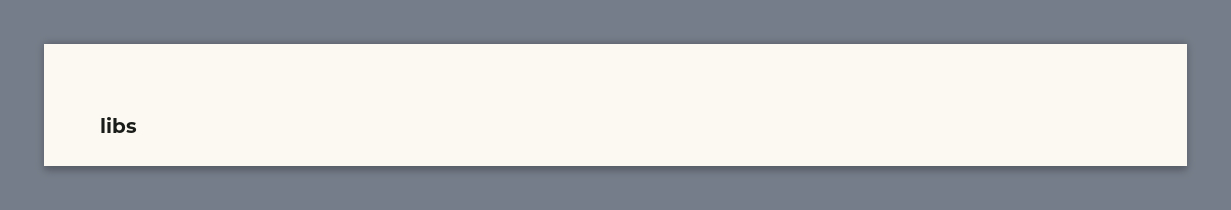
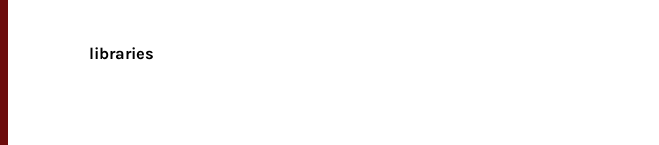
- libs
+ libraries

